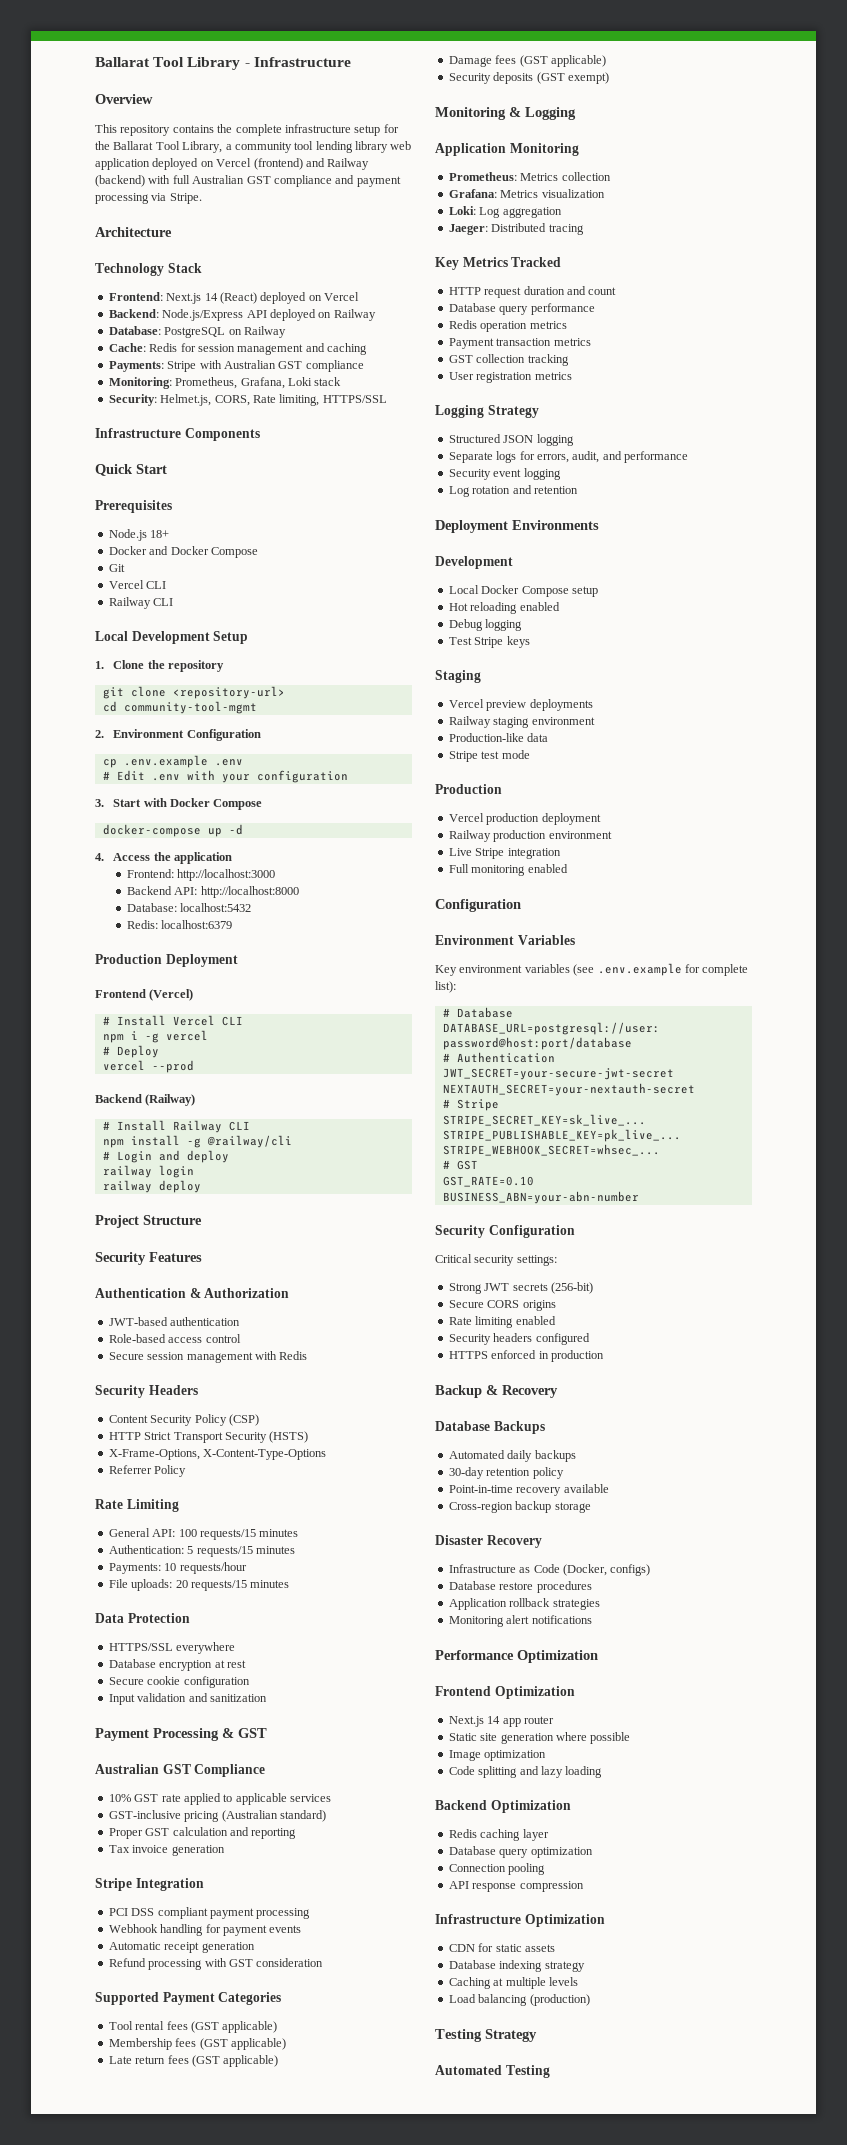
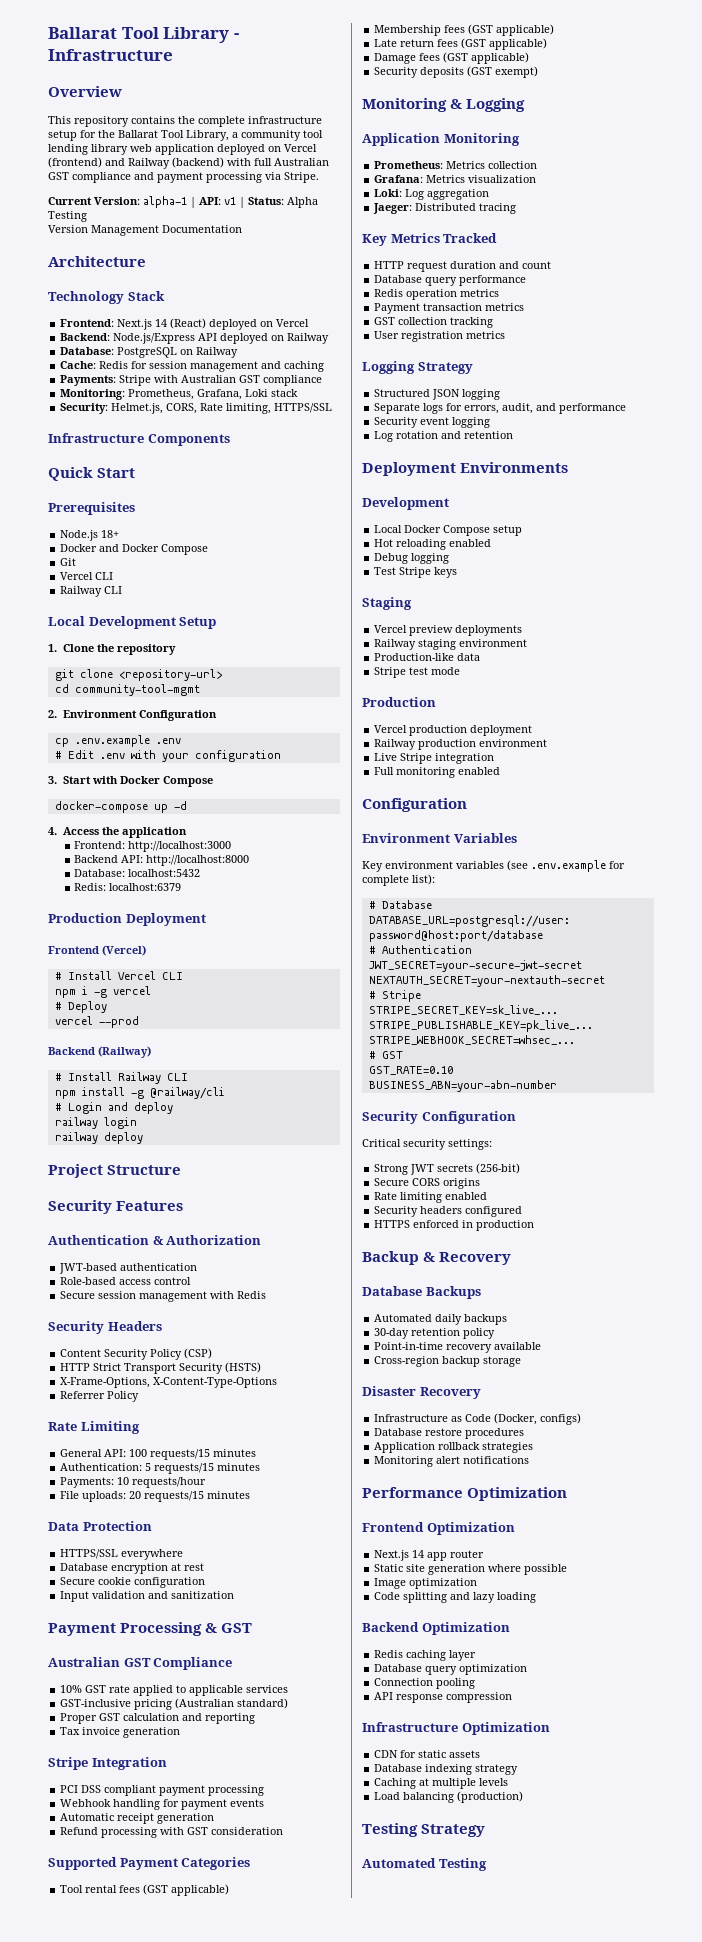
+ Current Version: alpha-1 | API: v1 | Status: Alpha Testing
+ Version Management Documentation

